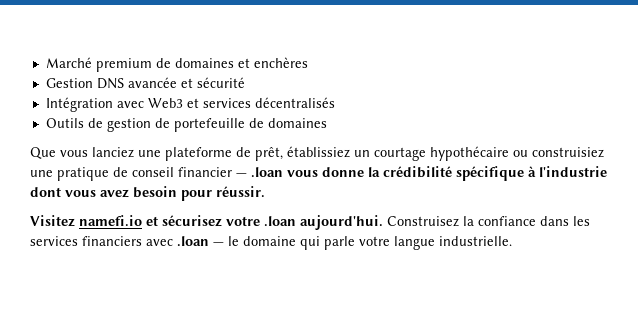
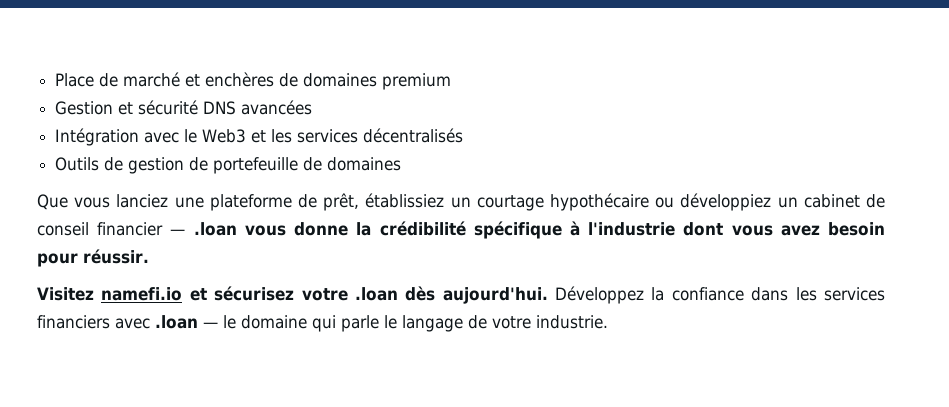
- Marché premium de domaines et enchères
+ Place de marché et enchères de domaines premium
- Gestion DNS avancée et sécurité
+ Gestion et sécurité DNS avancées
- Intégration avec Web3 et services décentralisés
+ Intégration avec le Web3 et les services décentralisés
- Que vous lanciez une plateforme de prêt, établissiez un courtage hypothécaire ou construisiez une pratique de conseil financier — .loan vous donne la crédibilité spécifique à l'industrie dont vous avez besoin pour réussir.
+ Que vous lanciez une plateforme de prêt, établissiez un courtage hypothécaire ou développiez un cabinet de conseil financier — .loan vous donne la crédibilité spécifique à l'industrie dont vous avez besoin pour réussir.
- Visitez namefi.io et sécurisez votre .loan aujourd'hui. Construisez la confiance dans les services financiers avec .loan — le domaine qui parle votre langue industrielle.
+ Visitez namefi.io et sécurisez votre .loan dès aujourd'hui. Développez la confiance dans les services financiers avec .loan — le domaine qui parle le langage de votre industrie.

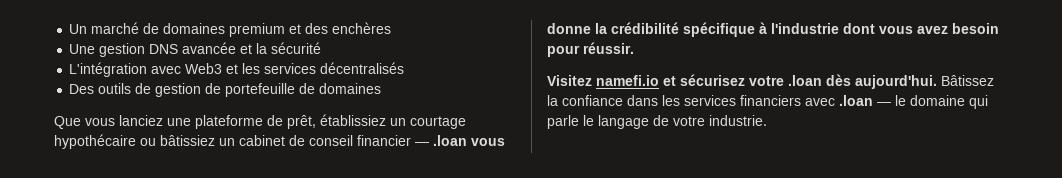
- Place de marché et enchères de domaines premium
- Gestion et sécurité DNS avancées
- Intégration avec le Web3 et les services décentralisés
+ Un marché de domaines premium et des enchères
+ Une gestion DNS avancée et la sécurité
+ L'intégration avec Web3 et les services décentralisés
- Outils de gestion de portefeuille de domaines
+ Des outils de gestion de portefeuille de domaines
- Que vous lanciez une plateforme de prêt, établissiez un courtage hypothécaire ou développiez un cabinet de conseil financier — .loan vous donne la crédibilité spécifique à l'industrie dont vous avez besoin pour réussir.
+ Que vous lanciez une plateforme de prêt, établissiez un courtage hypothécaire ou bâtissiez un cabinet de conseil financier — .loan vous donne la crédibilité spécifique à l'industrie dont vous avez besoin pour réussir.
- Développez la confiance dans les services financiers avec .loan — le domaine qui parle le langage de votre industrie.
+ Bâtissez la confiance dans les services financiers avec .loan — le domaine qui parle le langage de votre industrie.

